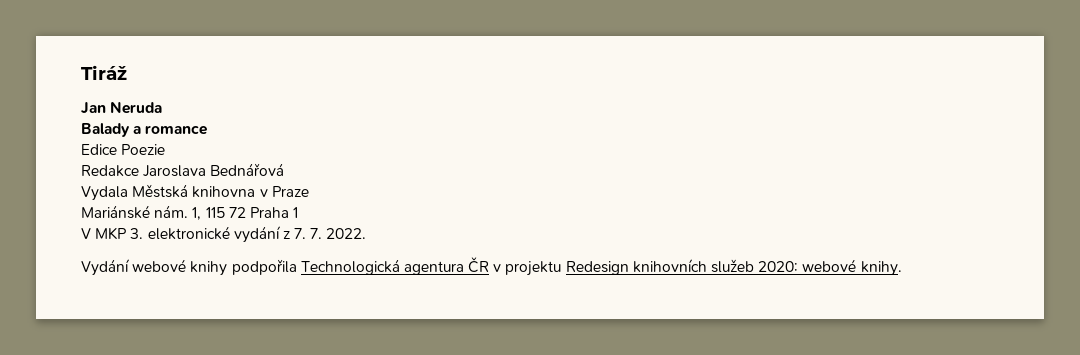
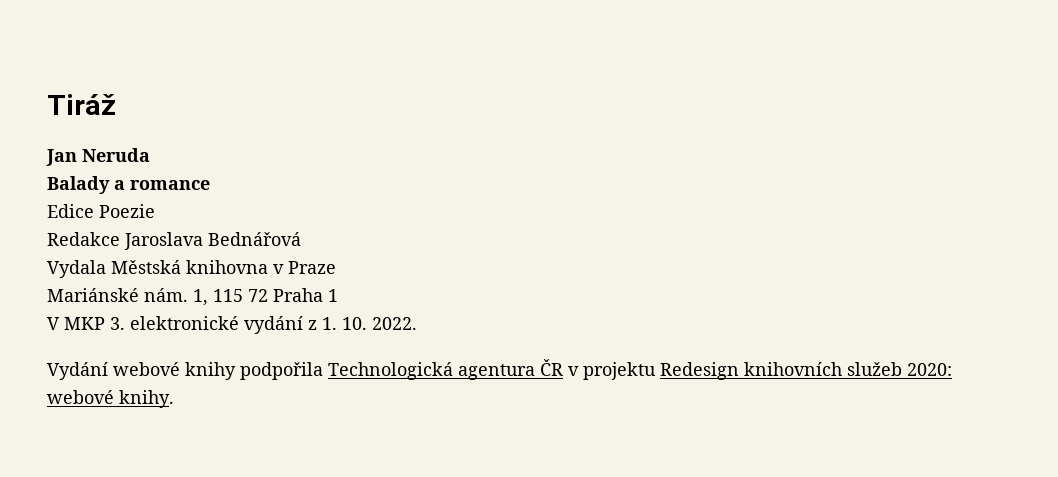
- V MKP 3. elektronické vydání z 7. 7. 2022.
+ V MKP 3. elektronické vydání z 1. 10. 2022.

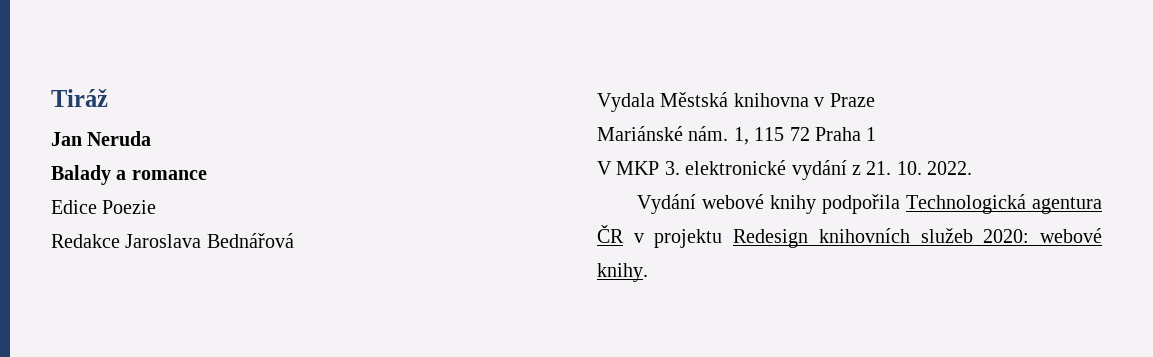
- V MKP 3. elektronické vydání z 1. 10. 2022.
+ V MKP 3. elektronické vydání z 21. 10. 2022.

